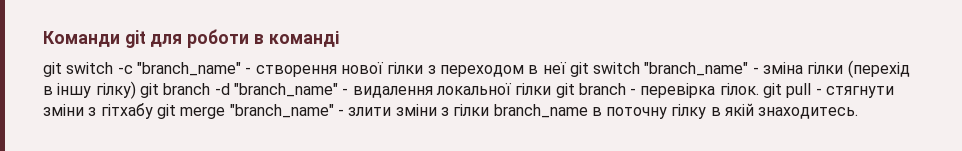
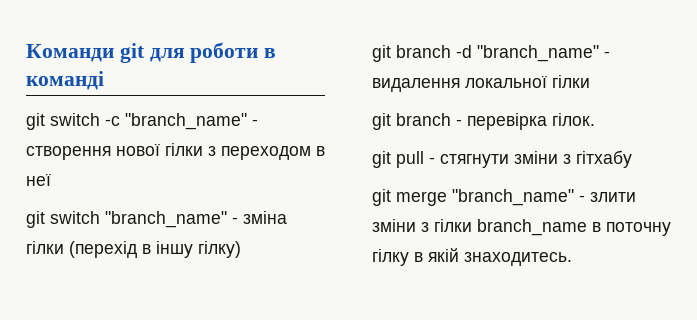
- git switch -c "branch_name" - створення нової гілки з переходом в неї git switch "branch_name" - зміна гілки (перехід в іншу гілку) git branch -d "branch_name" - видалення локальної гілки git branch - перевірка гілок. git pull - стягнути зміни з гітхабу git merge "branch_name" - злити зміни з гілки branch_name в поточну гілку в якій знаходитесь.
+ git switch -c "branch_name" - створення нової гілки з переходом в неї
+ git switch "branch_name" - зміна гілки (перехід в іншу гілку)
+ git branch -d "branch_name" - видалення локальної гілки
+ git branch - перевірка гілок.
+ git pull - стягнути зміни з гітхабу
+ git merge "branch_name" - злити зміни з гілки branch_name в поточну гілку в якій знаходитесь.

